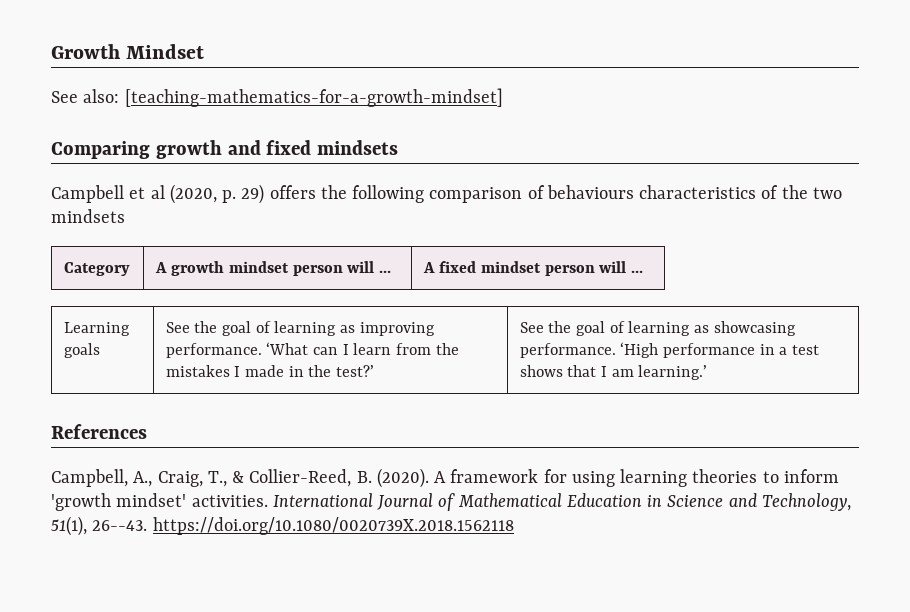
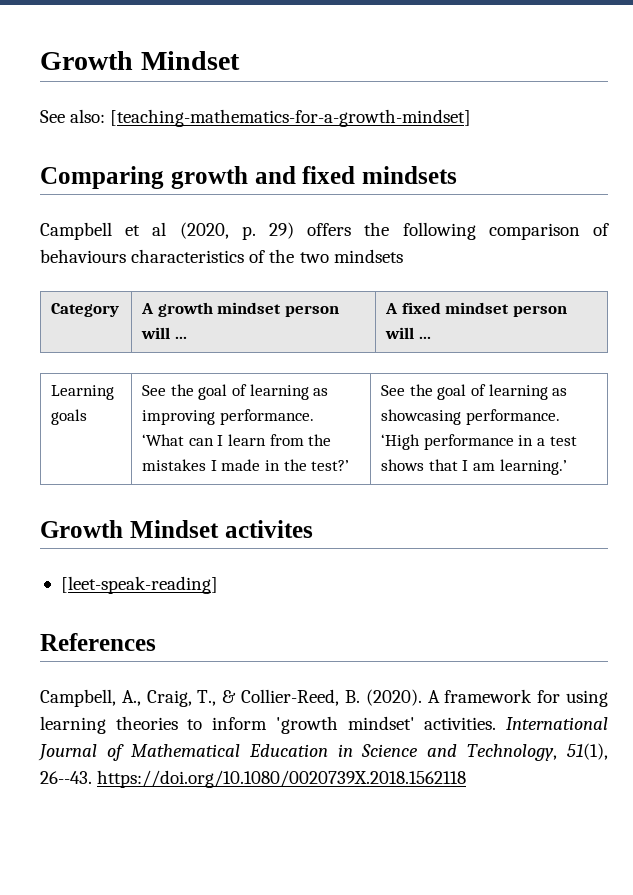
+ Growth Mindset activites
+ [leet-speak-reading]

